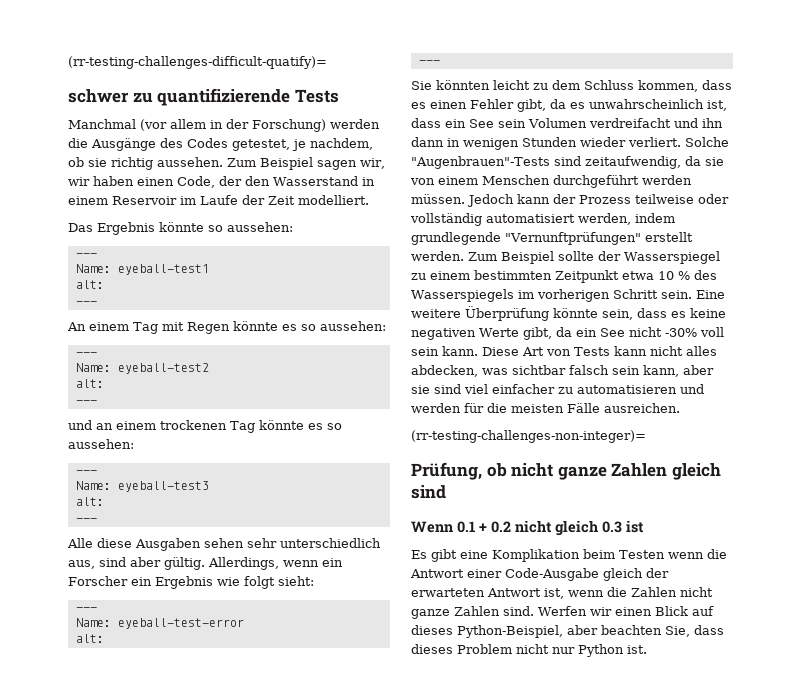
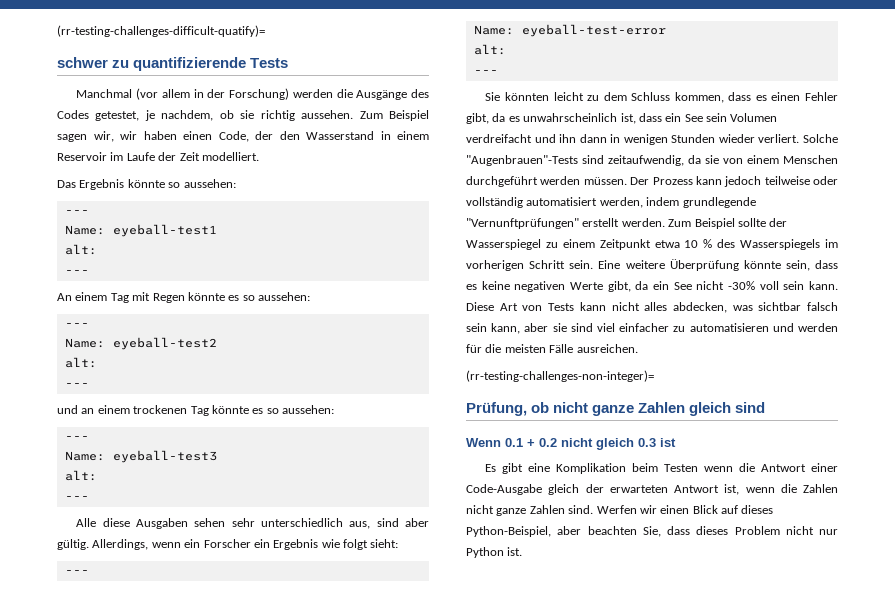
- Jedoch kann der Prozess teilweise oder vollständig automatisiert werden, indem grundlegende "Vernunftprüfungen" erstellt werden.
+ Der Prozess kann jedoch teilweise oder vollständig automatisiert werden, indem grundlegende "Vernunftprüfungen" erstellt werden.
- Zum Beispiel sollte der Wasserspiegel zu einem bestimmten Zeitpunkt etwa 10 % des Wasserspiegels im vorherigen Schritt sein.
+ Zum Beispiel sollte der Wasserspiegel zu einem Zeitpunkt etwa 10 % des Wasserspiegels im vorherigen Schritt sein.

